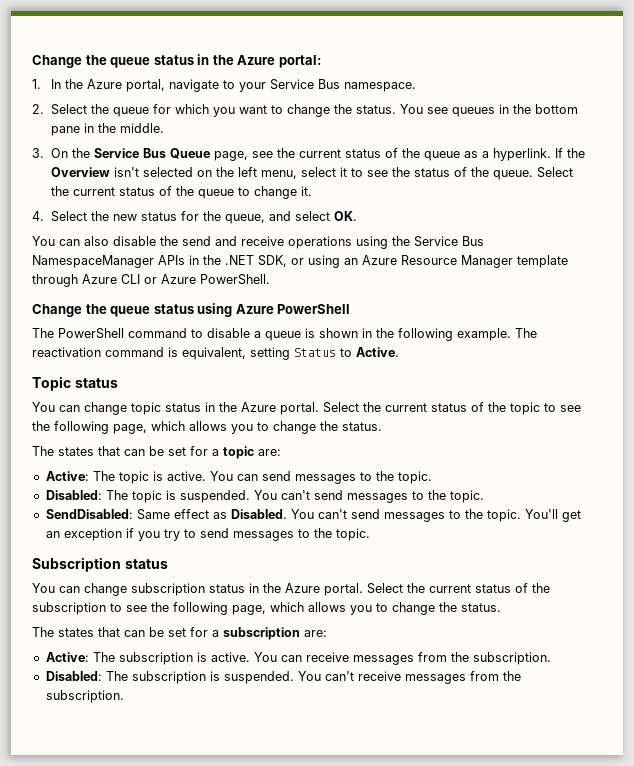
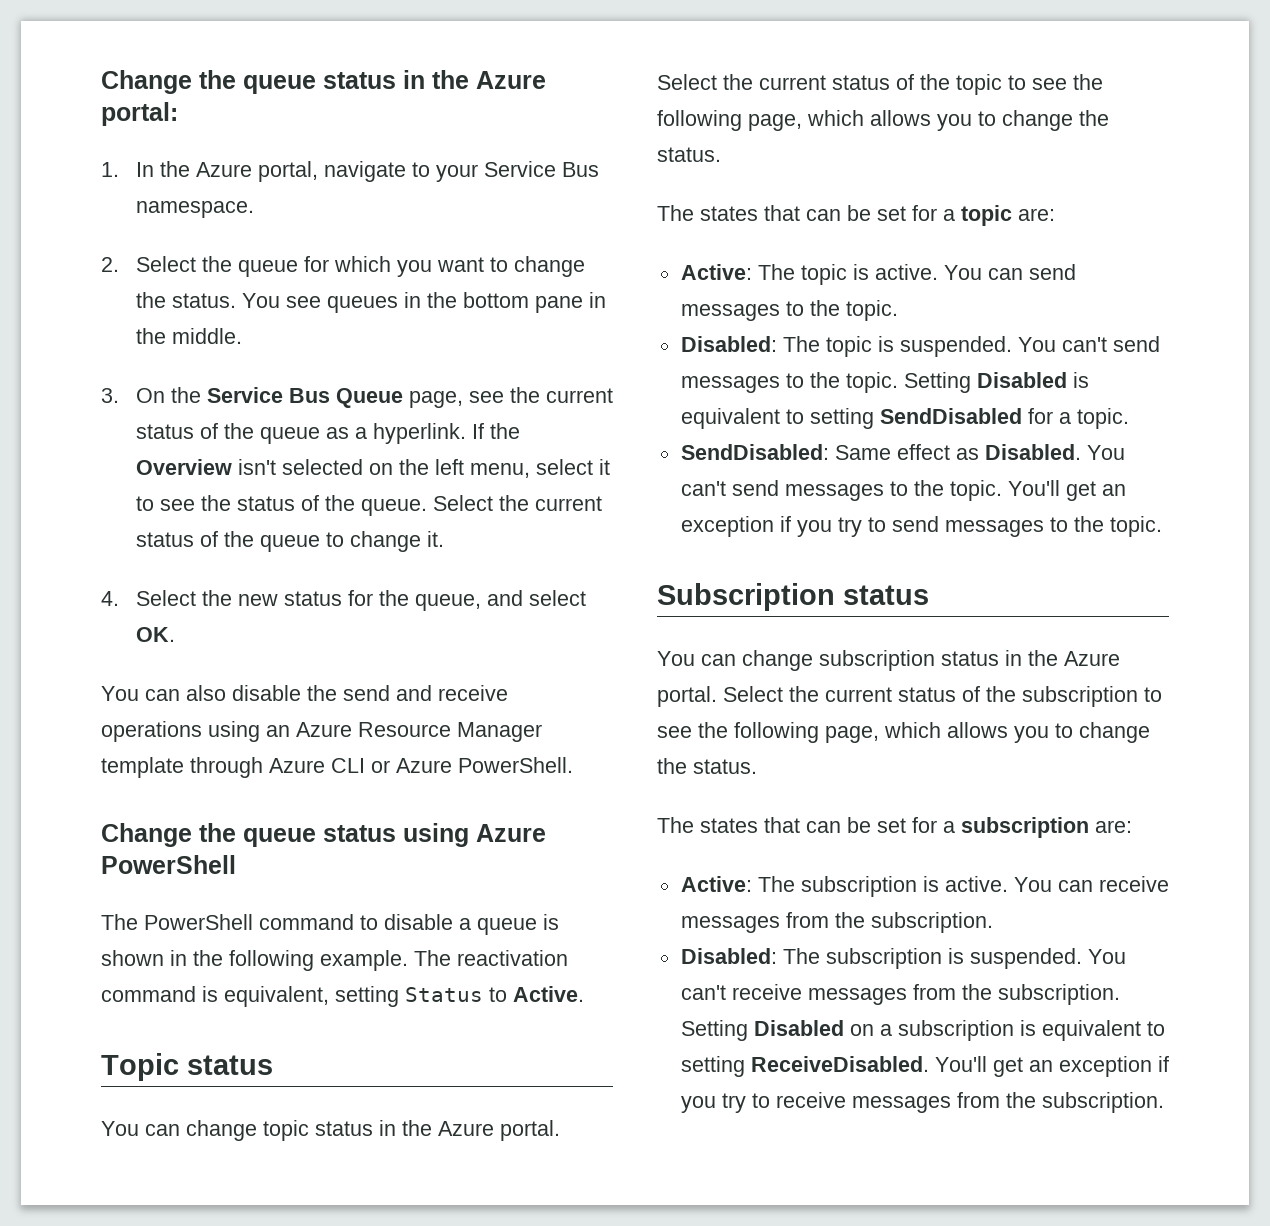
- You can also disable the send and receive operations using the Service Bus NamespaceManager APIs in the .NET SDK, or using an Azure Resource Manager template through Azure CLI or Azure PowerShell.
+ You can also disable the send and receive operations using an Azure Resource Manager template through Azure CLI or Azure PowerShell.
+ Setting Disabled is equivalent to setting SendDisabled for a topic.
+ Setting Disabled on a subscription is equivalent to setting ReceiveDisabled. You'll get an exception if you try to receive messages from the subscription.

